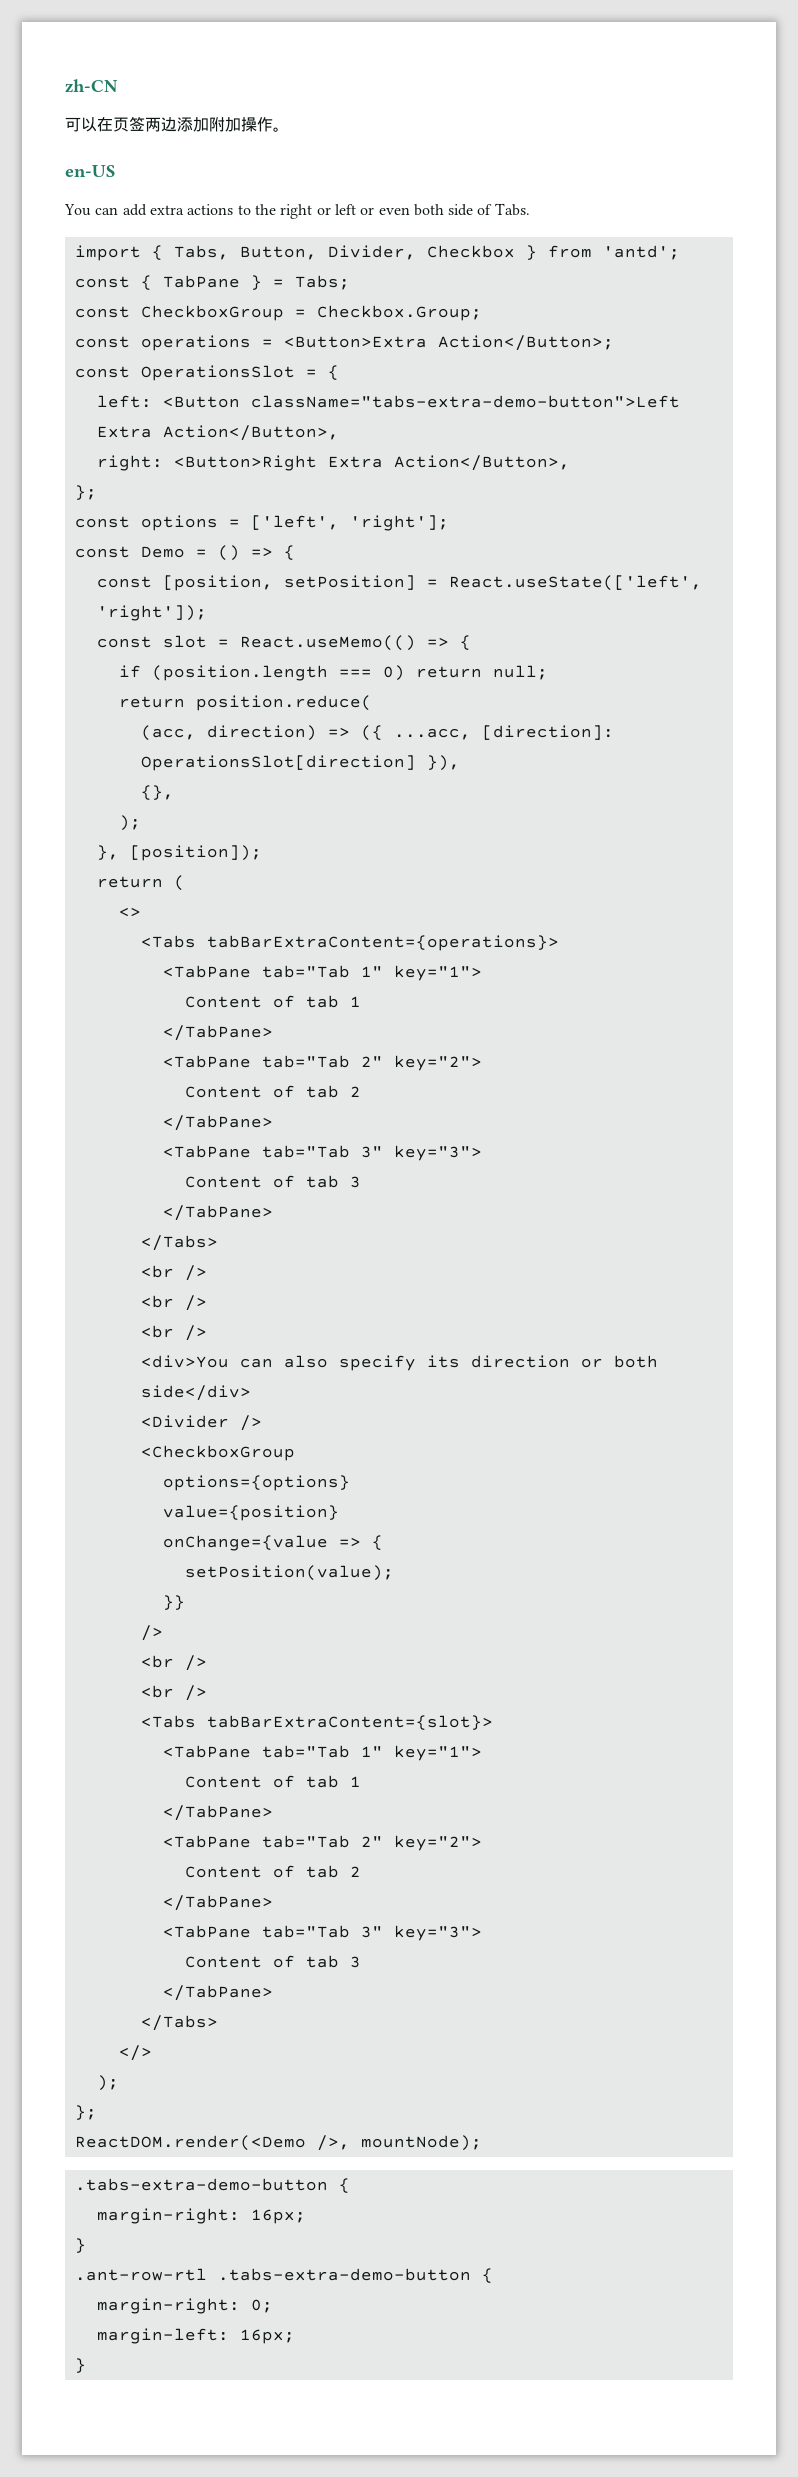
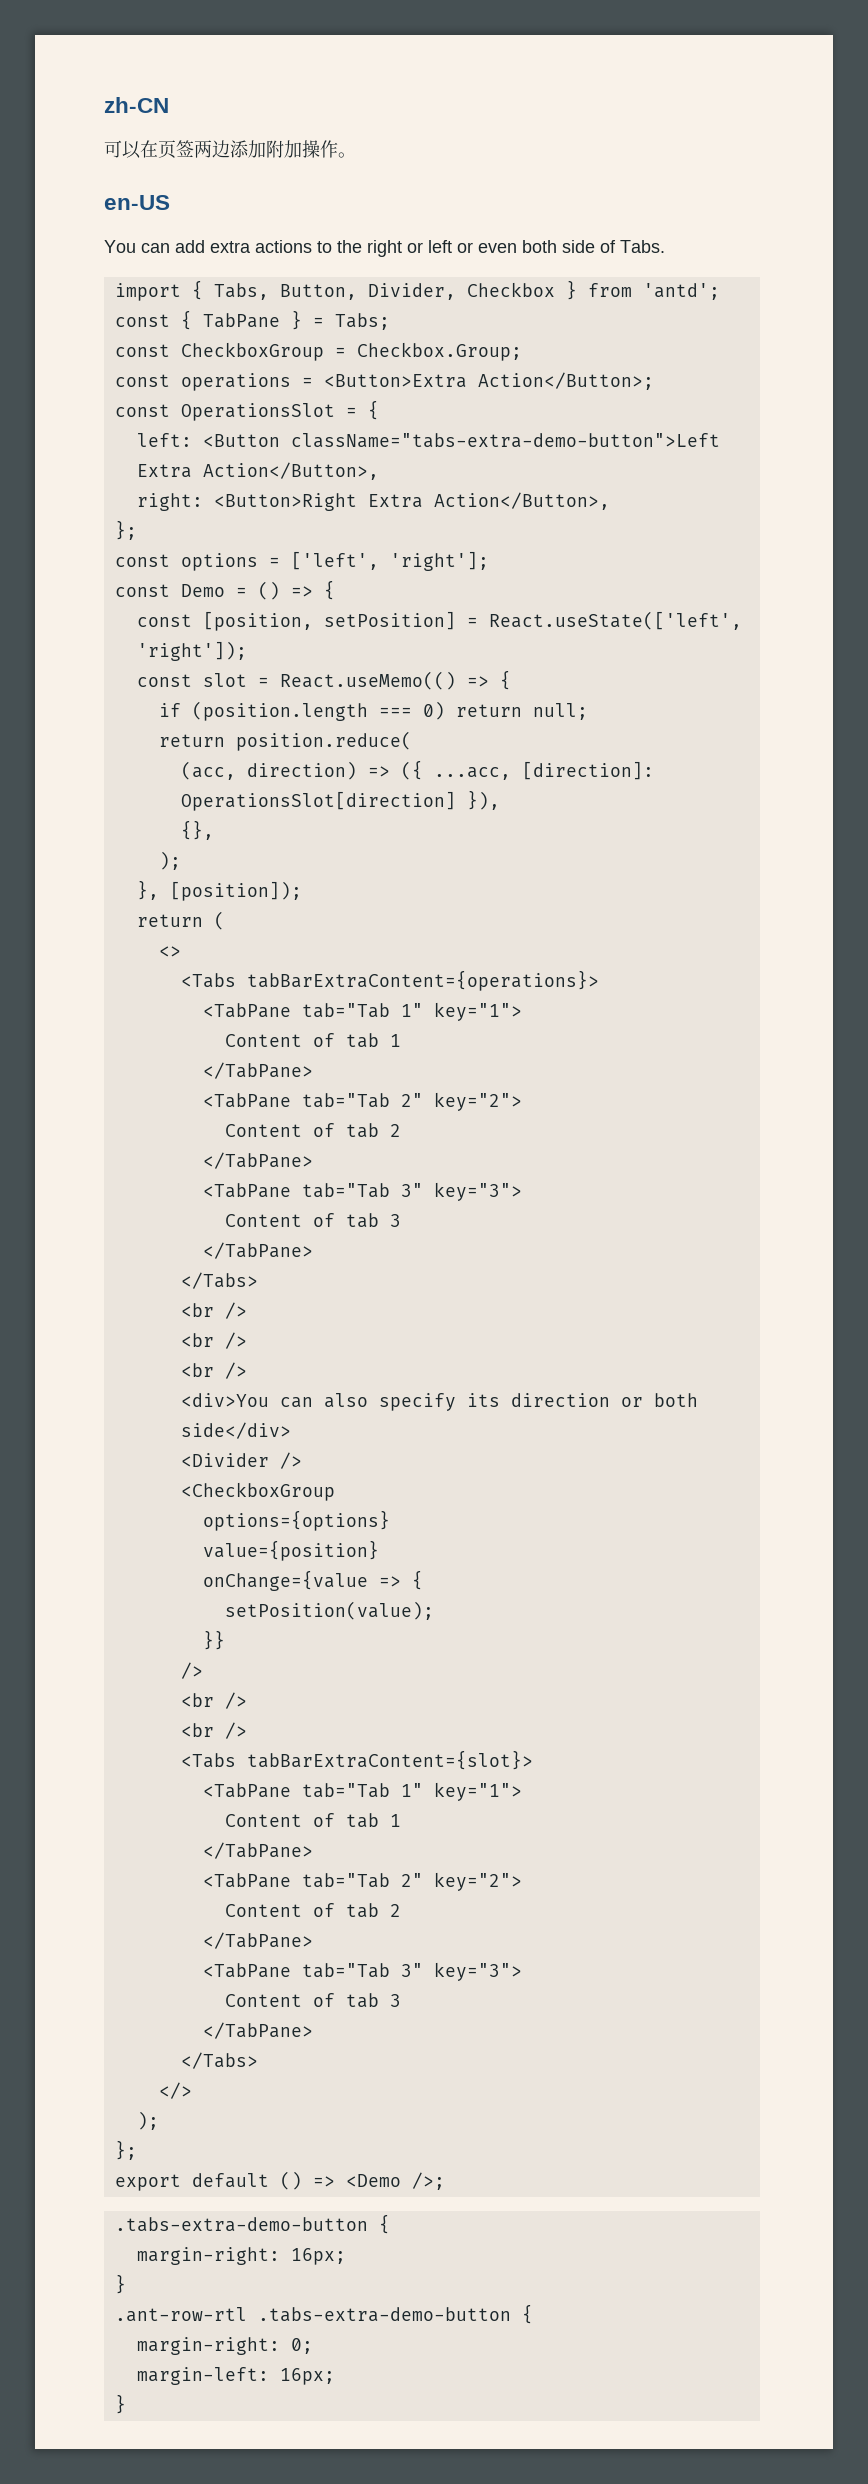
- ReactDOM.render(<Demo />, mountNode);
+ export default () => <Demo />;

